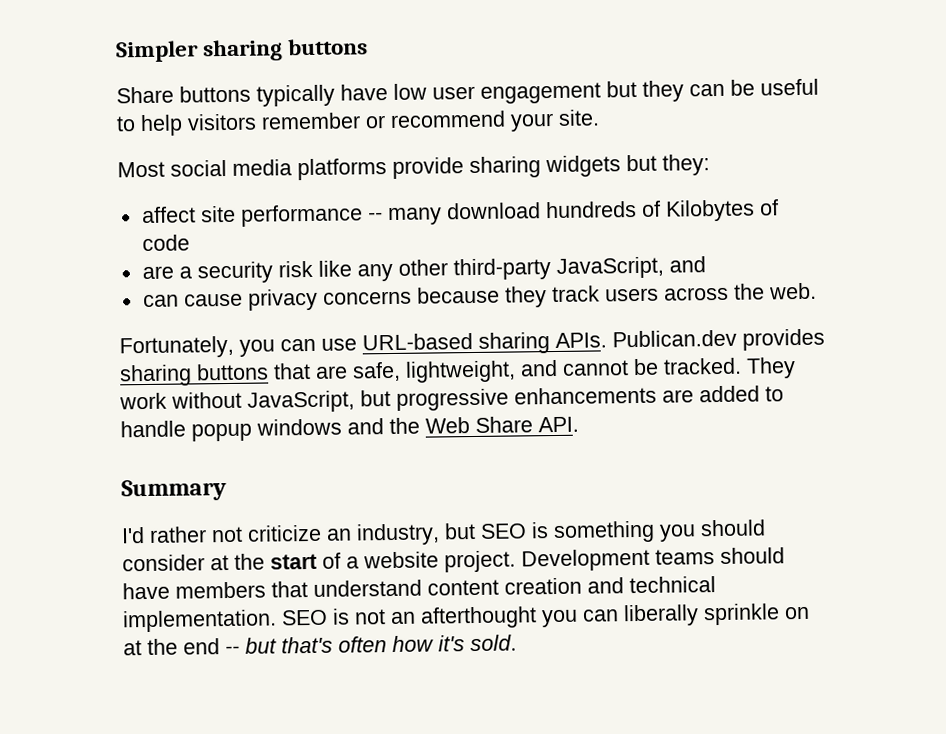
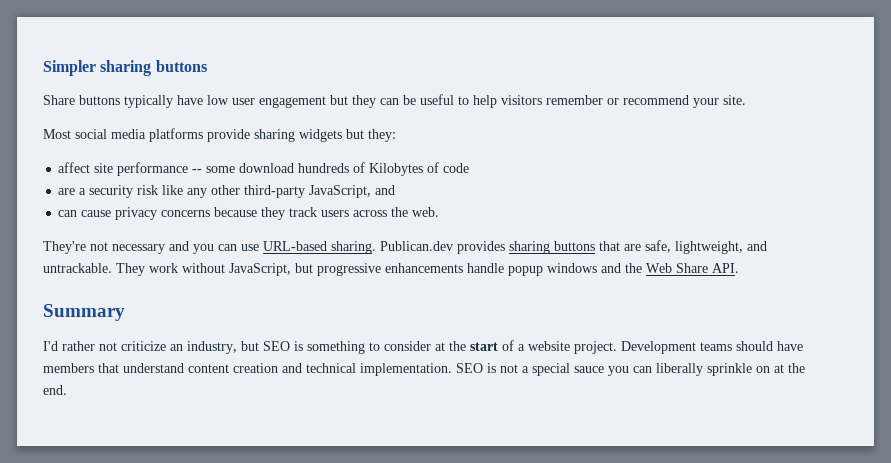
- affect site performance -- many download hundreds of Kilobytes of code
+ affect site performance -- some download hundreds of Kilobytes of code
- Fortunately, you can use URL-based sharing APIs.
+ They're not necessary and you can use URL-based sharing.
- Publican.dev provides sharing buttons that are safe, lightweight, and cannot be tracked.
+ Publican.dev provides sharing buttons that are safe, lightweight, and untrackable.
- They work without JavaScript, but progressive enhancements are added to handle popup windows and the Web Share API.
+ They work without JavaScript, but progressive enhancements handle popup windows and the Web Share API.
- I'd rather not criticize an industry, but SEO is something you should consider at the start of a website project.
+ I'd rather not criticize an industry, but SEO is something to consider at the start of a website project.
- SEO is not an afterthought you can liberally sprinkle on at the end -- but that's often how it's sold.
+ SEO is not a special sauce you can liberally sprinkle on at the end.

